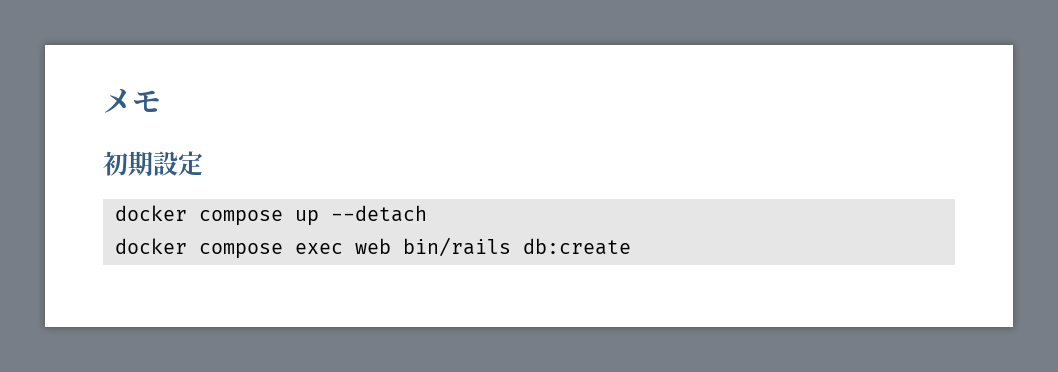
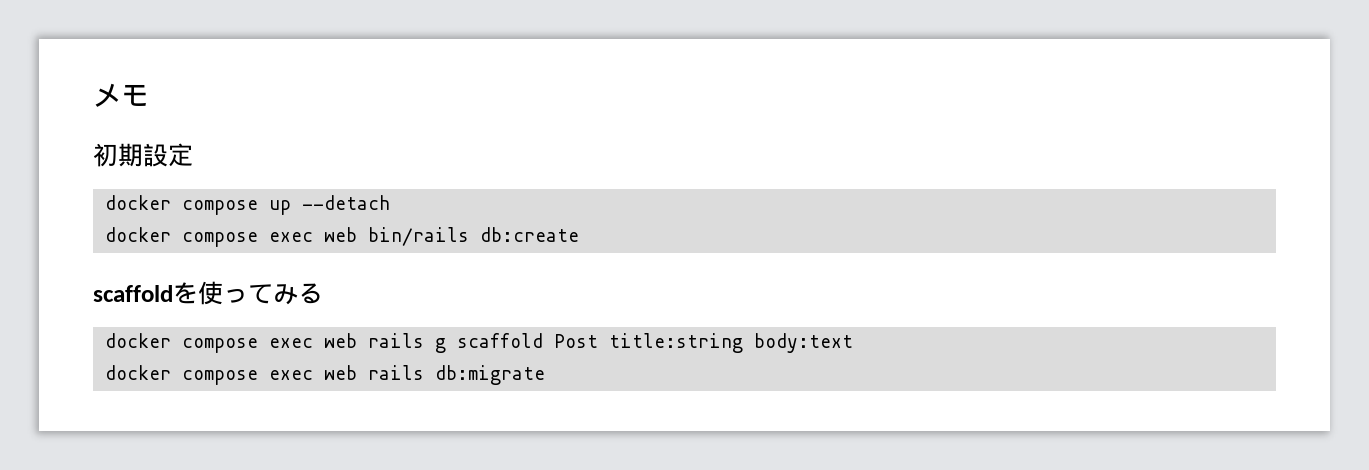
+ scaffoldを使ってみる
+ docker compose exec web rails g scaffold Post title:string body:text
+ docker compose exec web rails db:migrate

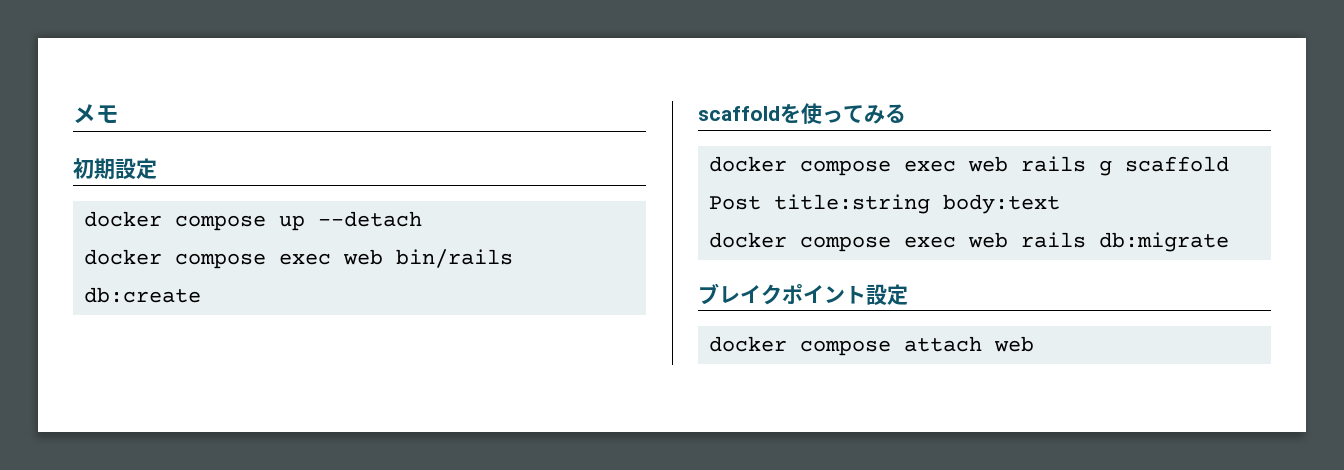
+ ブレイクポイント設定
+ docker compose attach web

